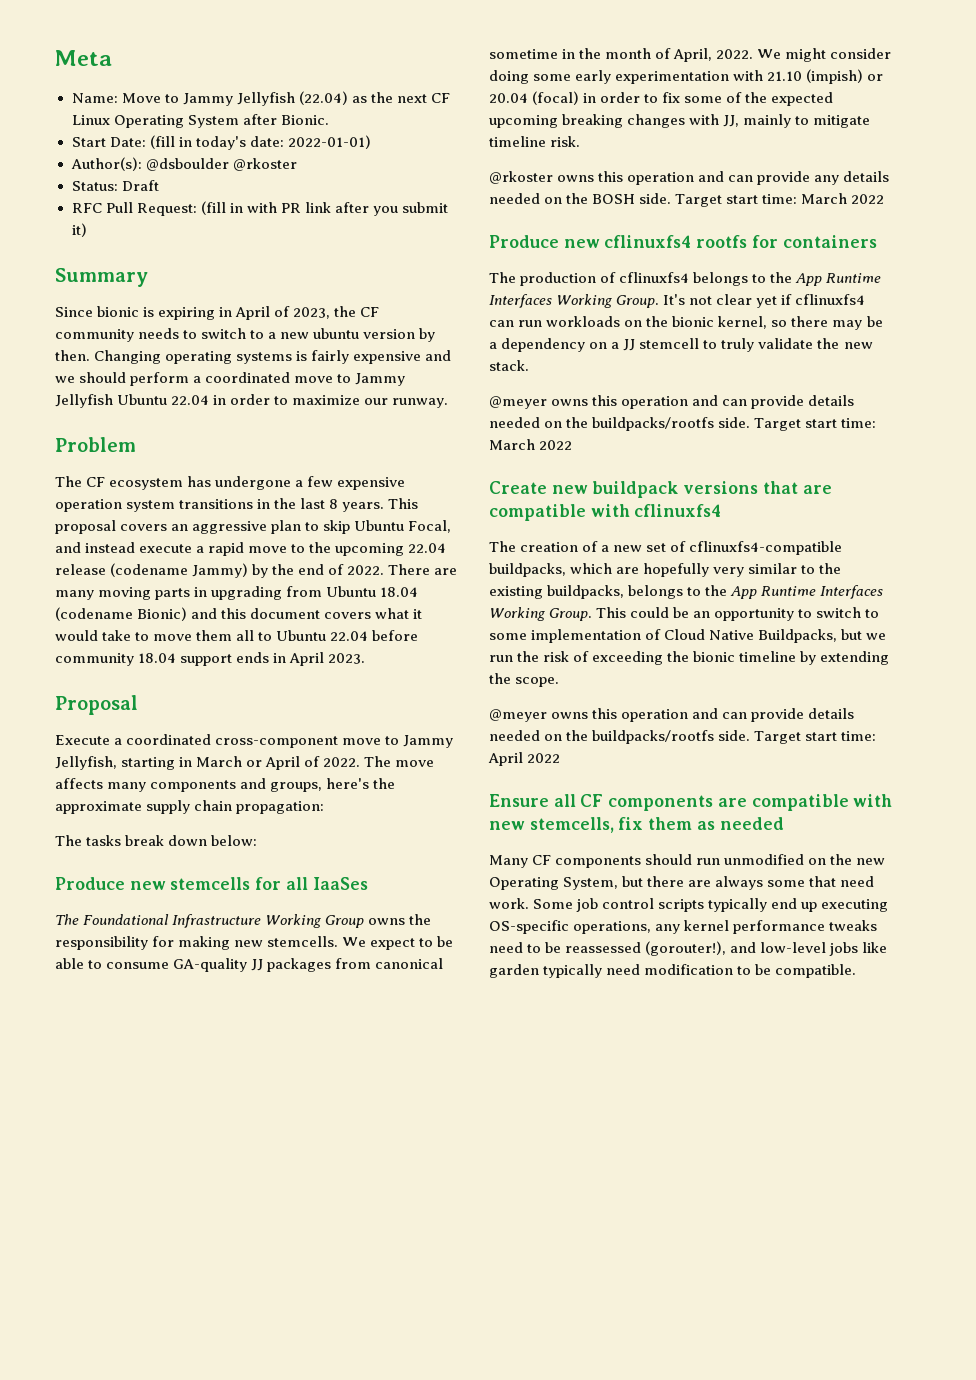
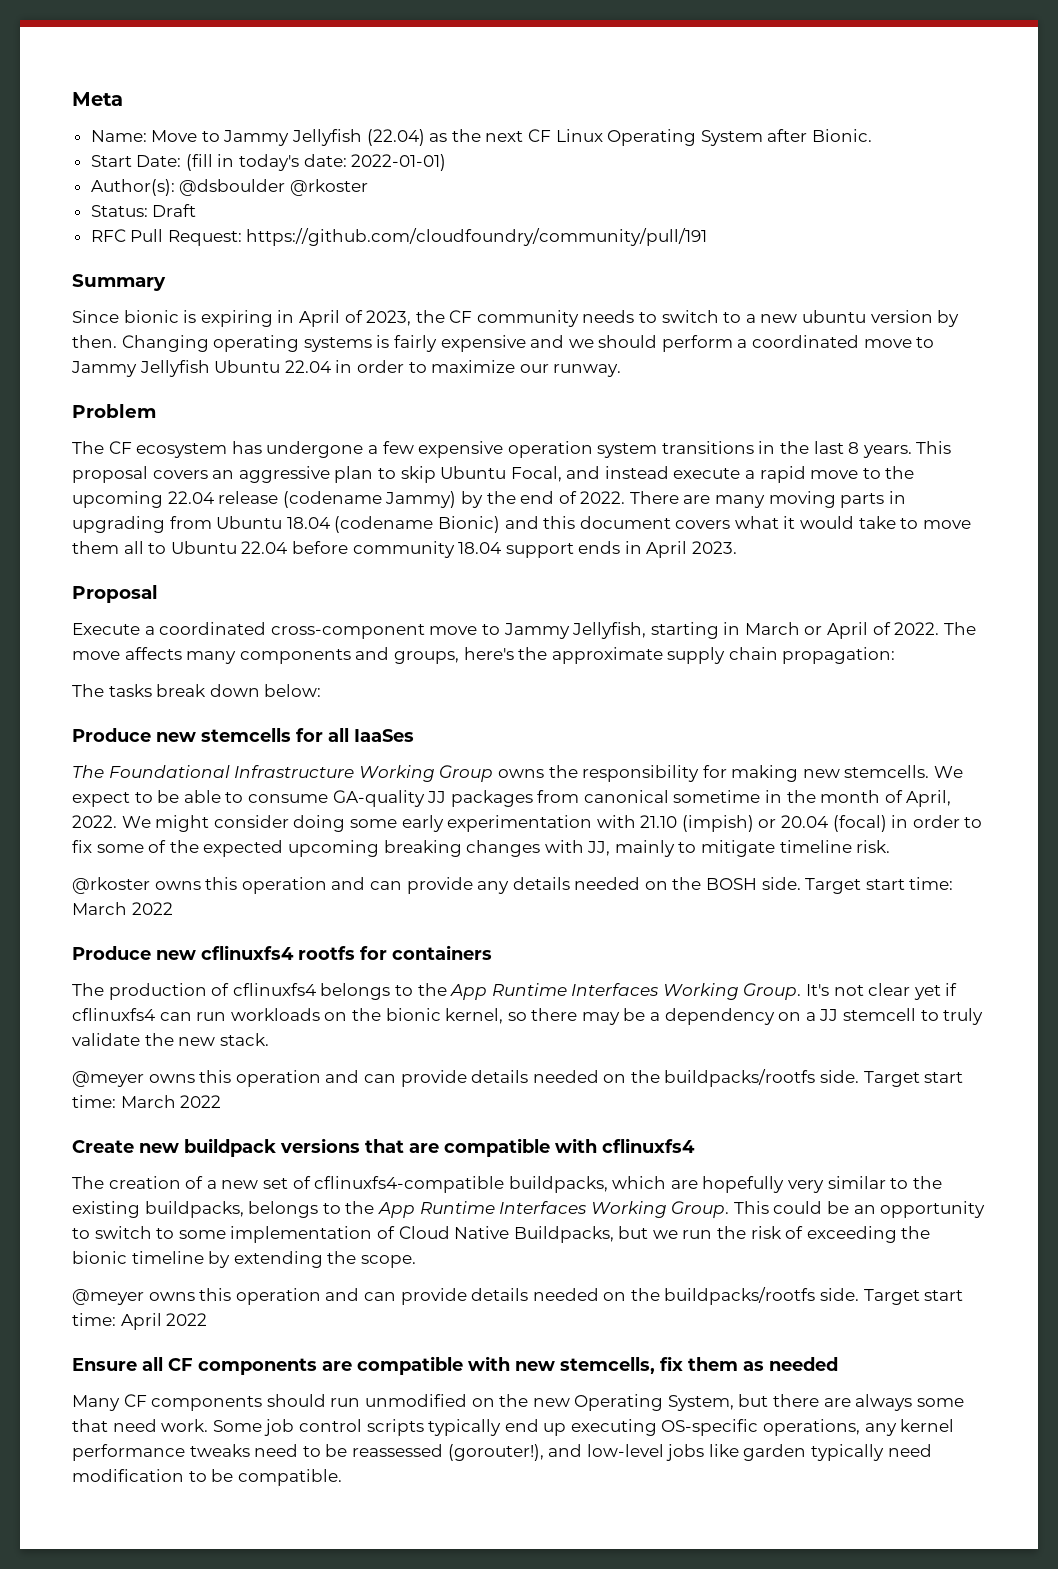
- RFC Pull Request: (fill in with PR link after you submit it)
+ RFC Pull Request: https://github.com/cloudfoundry/community/pull/191

